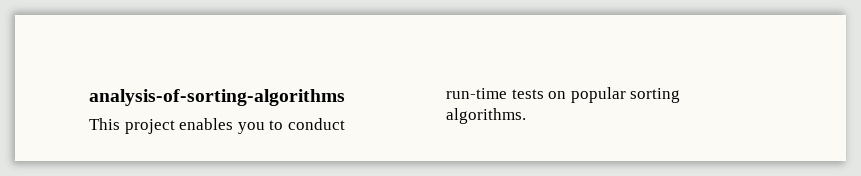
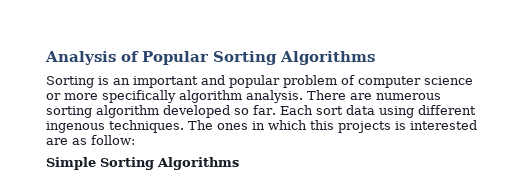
- analysis-of-sorting-algorithms
- This project enables you to conduct run-time tests on popular sorting algorithms.
+ Analysis of Popular Sorting Algorithms
+ Sorting is an important and popular problem of computer science or more specifically algorithm analysis. There are numerous sorting algorithm developed so far. Each sort data using different ingenous techniques. The ones in which this projects is interested are as follow:
+ Simple Sorting Algorithms

